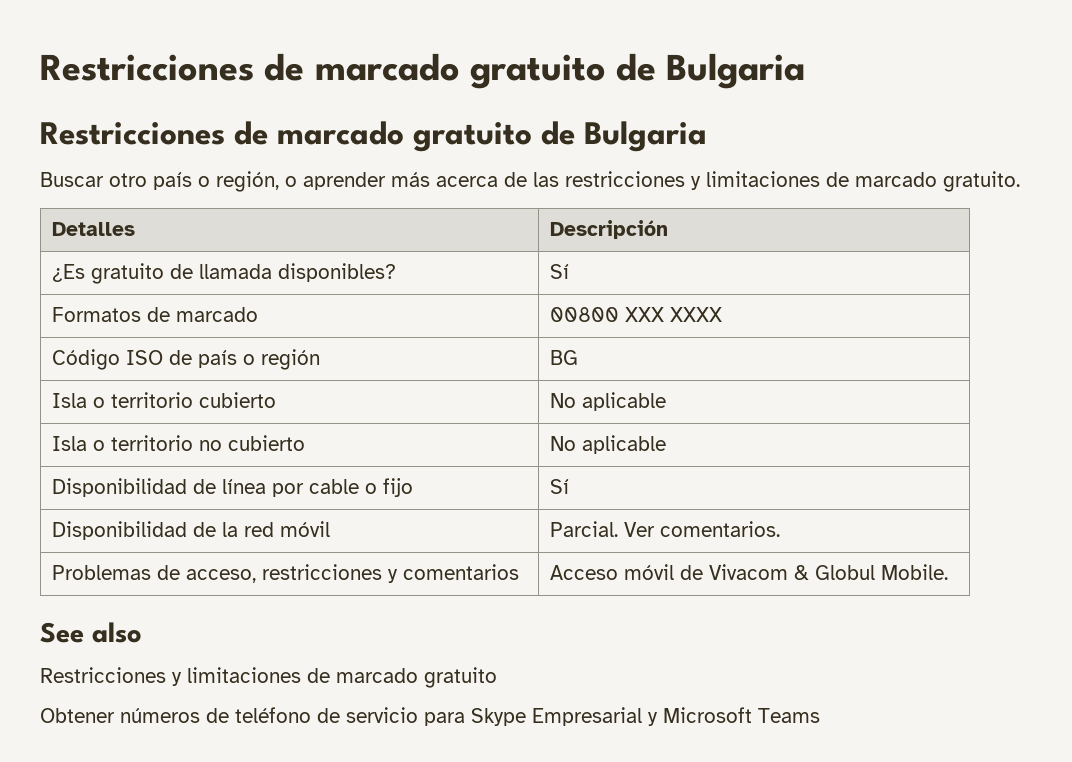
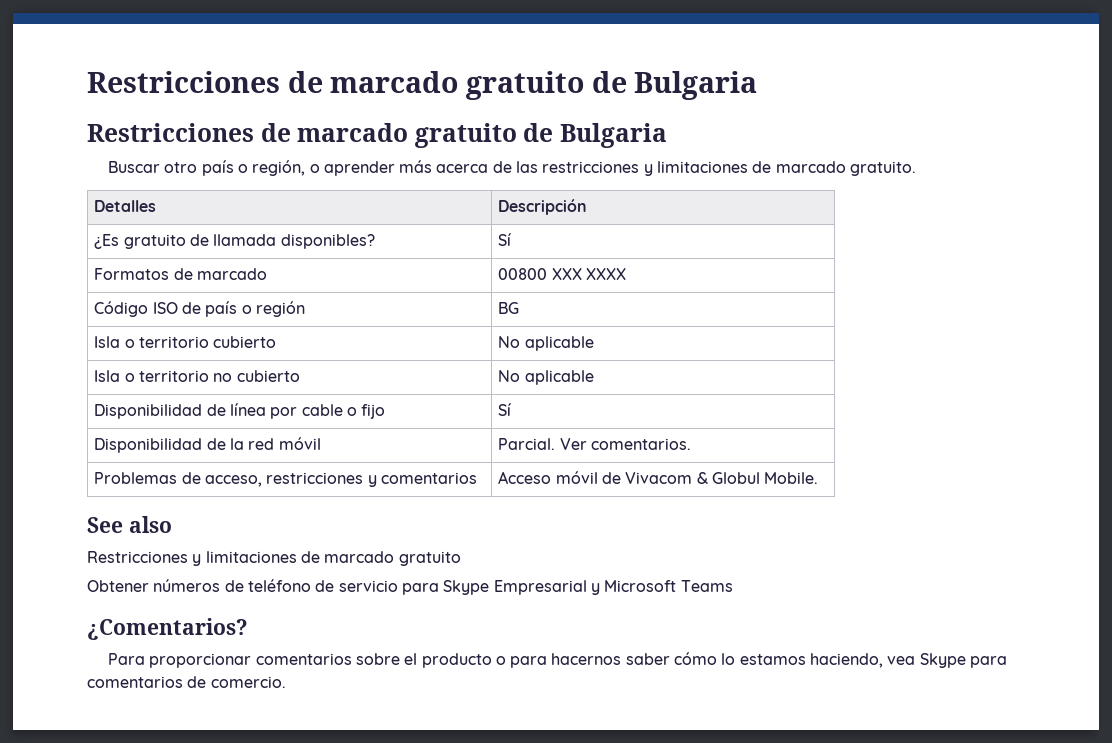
+ ¿Comentarios?
+ Para proporcionar comentarios sobre el producto o para hacernos saber cómo lo estamos haciendo, vea Skype para comentarios de comercio.

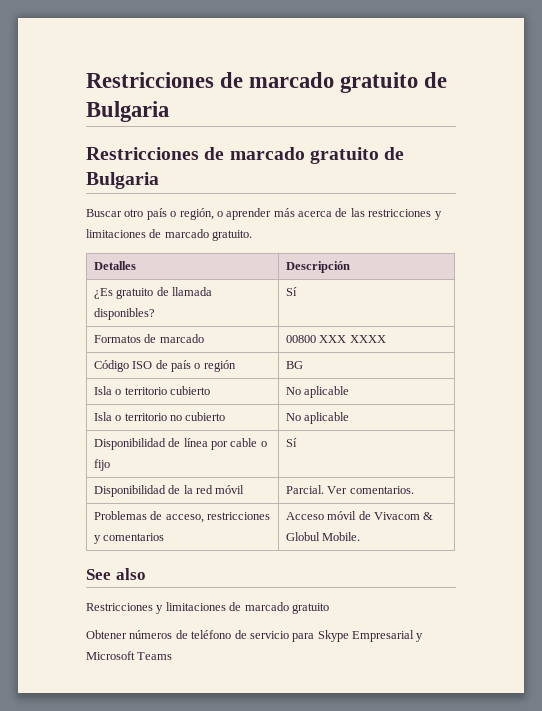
- ¿Comentarios?
- Para proporcionar comentarios sobre el producto o para hacernos saber cómo lo estamos haciendo, vea Skype para comentarios de comercio.

